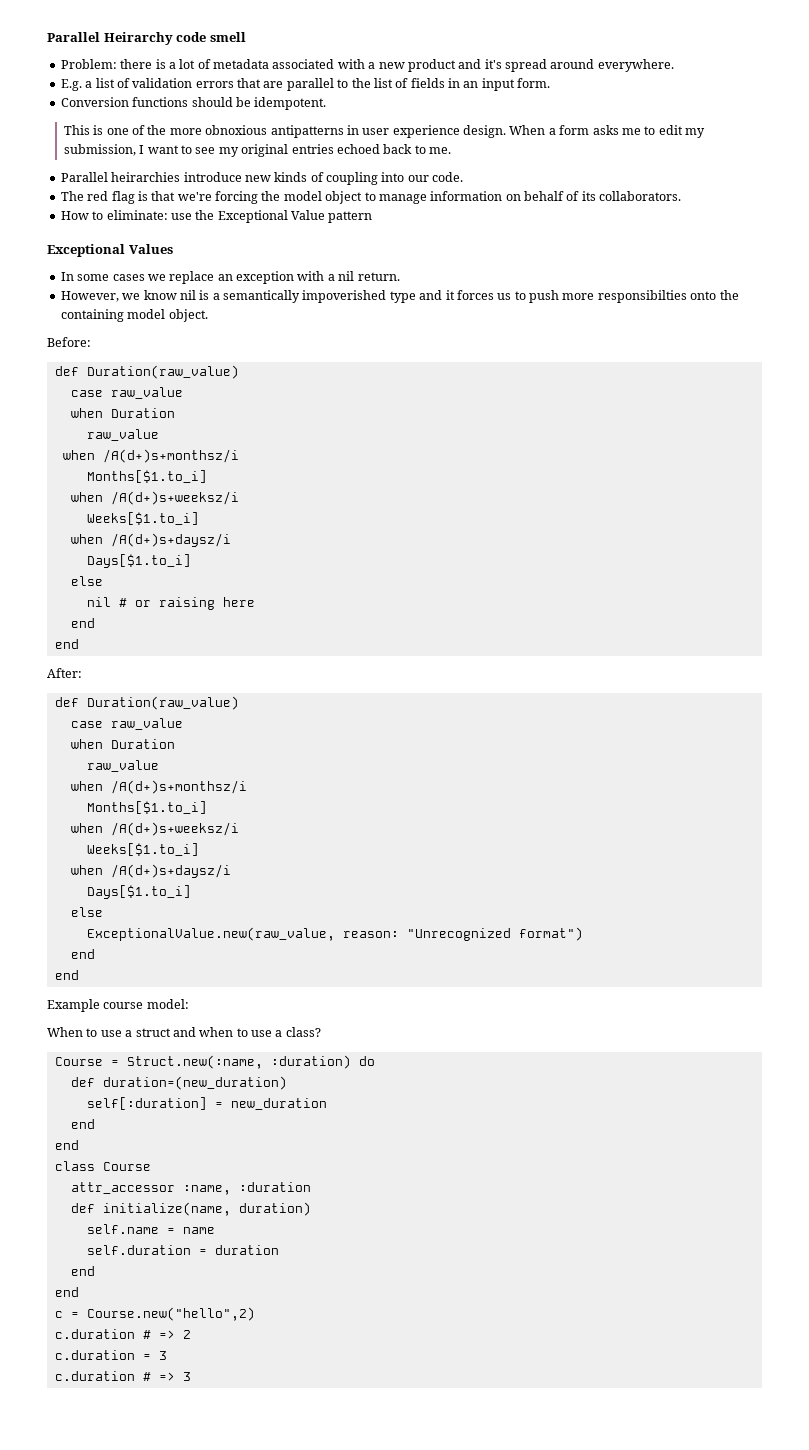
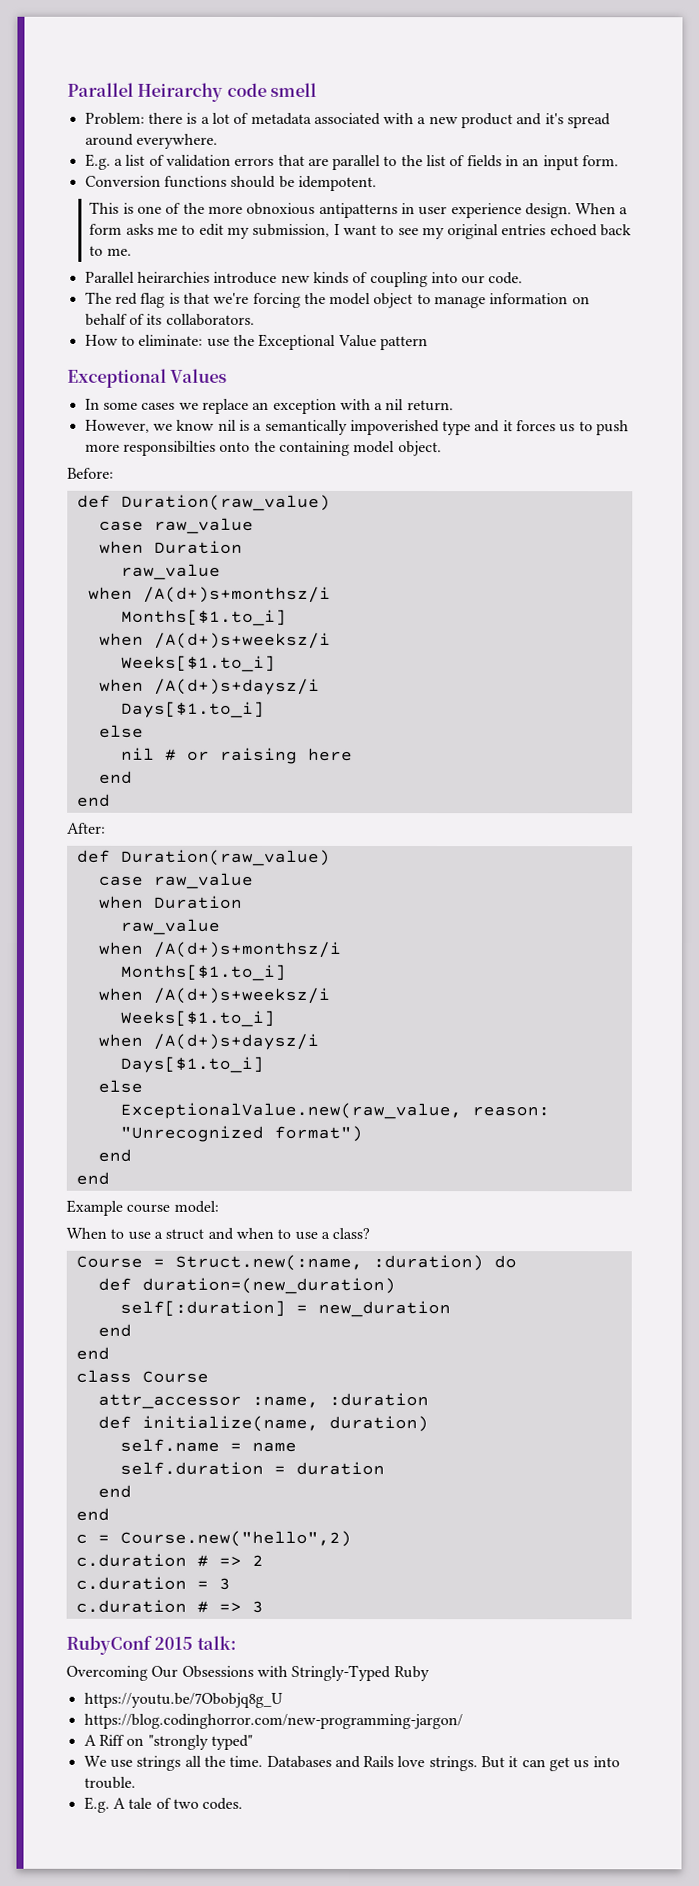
+ RubyConf 2015 talk:
+ Overcoming Our Obsessions with Stringly-Typed Ruby
+ https://youtu.be/7Obobjq8g_U
+ https://blog.codinghorror.com/new-programming-jargon/
+ A Riff on "strongly typed"
+ We use strings all the time. Databases and Rails love strings. But it can get us into trouble.
+ E.g. A tale of two codes.

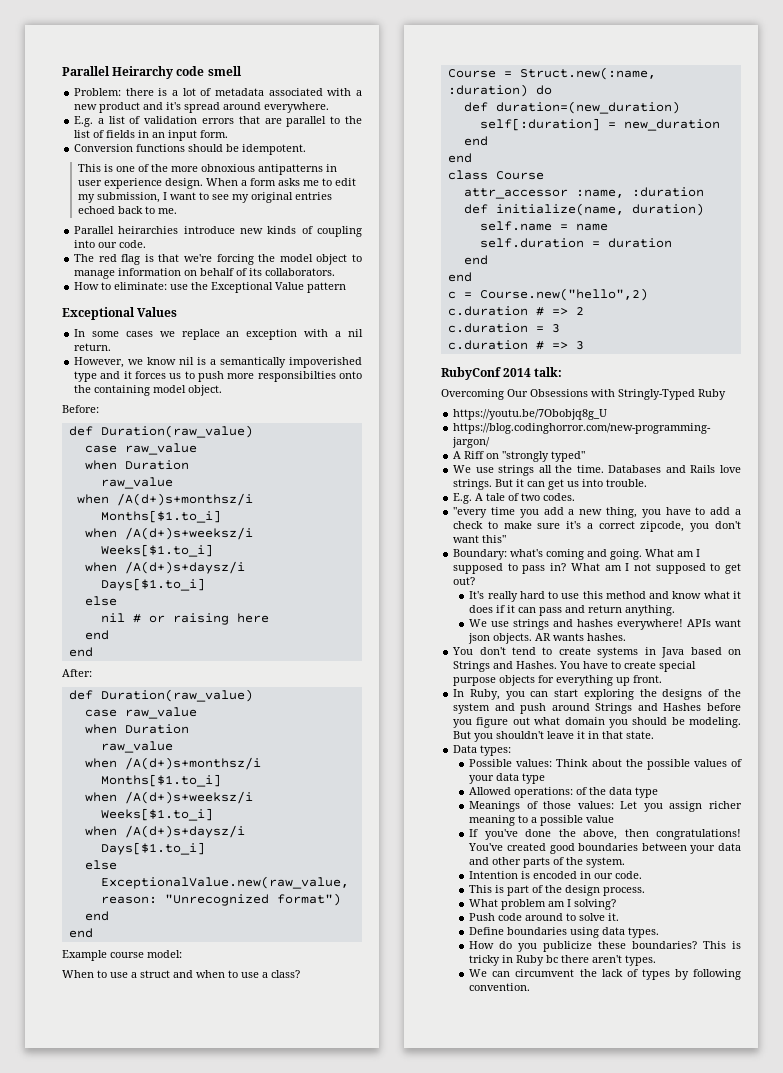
- RubyConf 2015 talk:
+ RubyConf 2014 talk:
+ "every time you add a new thing, you have to add a check to make sure it's a correct zipcode, you don't want this"
+ Boundary: what's coming and going. What am I supposed to pass in? What am I not supposed to get out?
+ It's really hard to use this method and know what it does if it can pass and return anything.
+ We use strings and hashes everywhere! APIs want json objects. AR wants hashes.
+ You don't tend to create systems in Java based on Strings and Hashes. You have to create special purpose objects for everything up front.
+ In Ruby, you can start exploring the designs of the system and push around Strings and Hashes before you figure out what domain you should be modeling. But you shouldn't leave it in that state.
+ Data types:
+ Possible values: Think about the possible values of your data type
+ Allowed operations: of the data type
+ Meanings of those values: Let you assign richer meaning to a possible value
+ If you've done the above, then congratulations! You've created good boundaries between your data and other parts of the system.
+ Intention is encoded in our code.
+ This is part of the design process.
+ What problem am I solving?
+ Push code around to solve it.
+ Define boundaries using data types.
+ How do you publicize these boundaries? This is tricky in Ruby bc there aren't types.
+ We can circumvent the lack of types by following convention.

